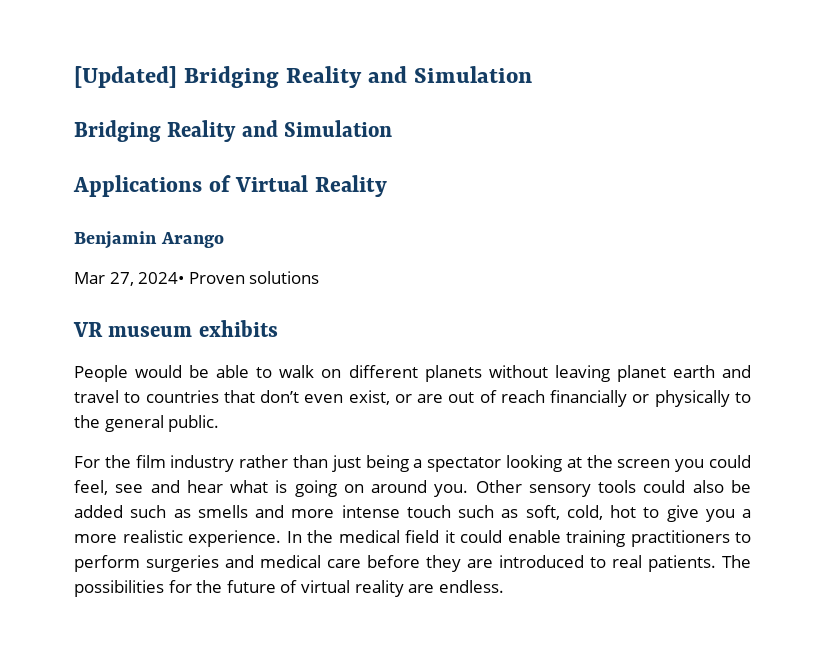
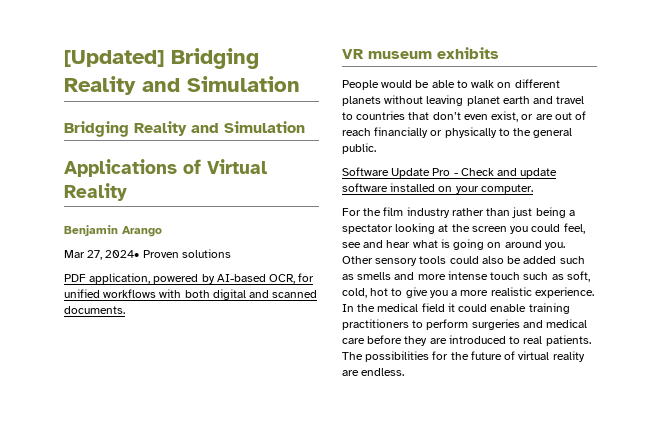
+ PDF application, powered by AI-based OCR, for unified workflows with both digital and scanned documents.
+ Software Update Pro - Check and update software installed on your computer.

